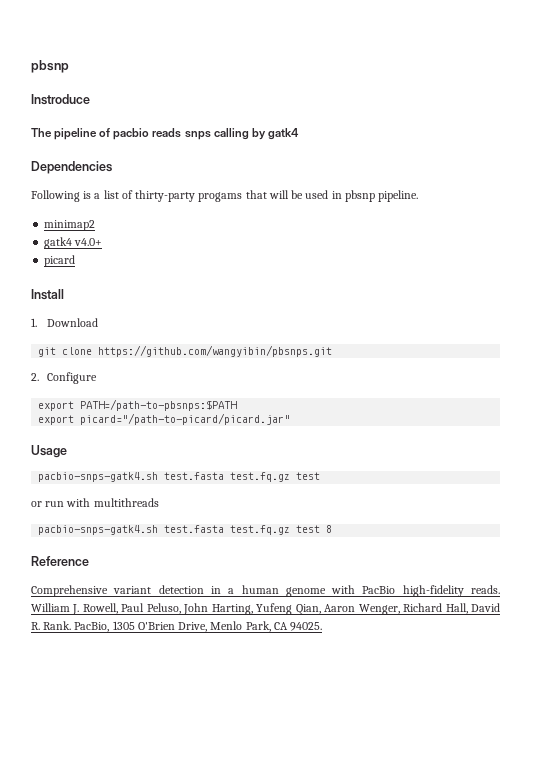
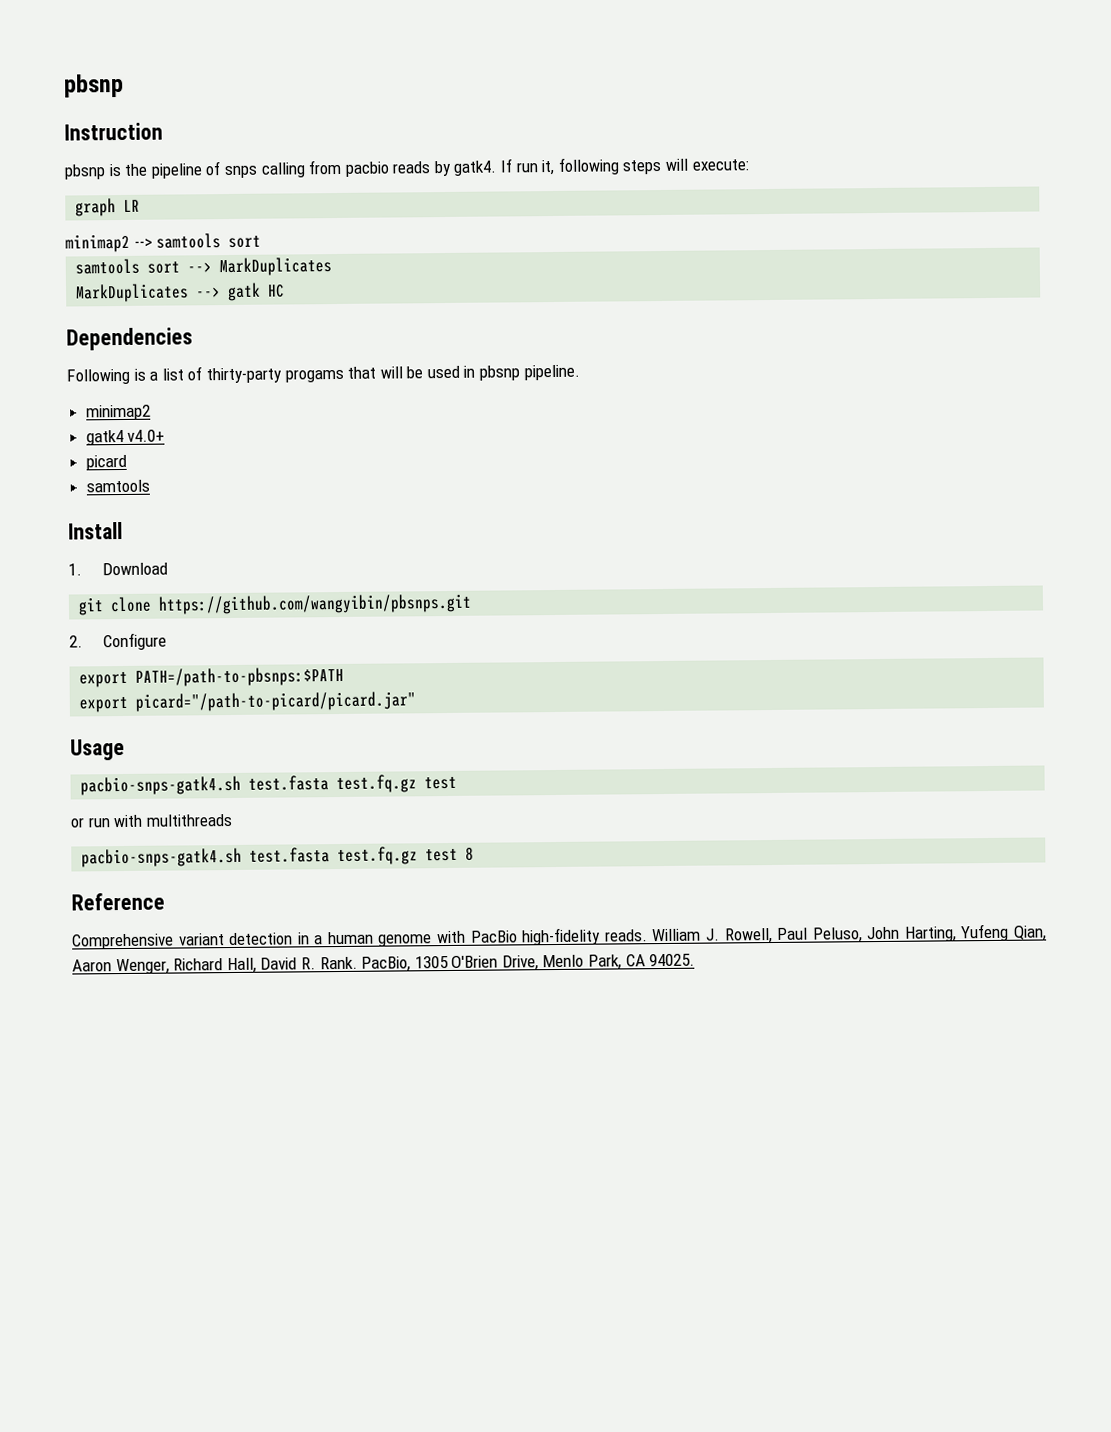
- Instroduce
- The pipeline of pacbio reads snps calling by gatk4
+ Instruction
+ pbsnp is the pipeline of snps calling from pacbio reads by gatk4. If run it, following steps will execute:
+ graph LR
+ minimap2 --> samtools sort
+ samtools sort --> MarkDuplicates
+ MarkDuplicates --> gatk HC
  picard
+ samtools

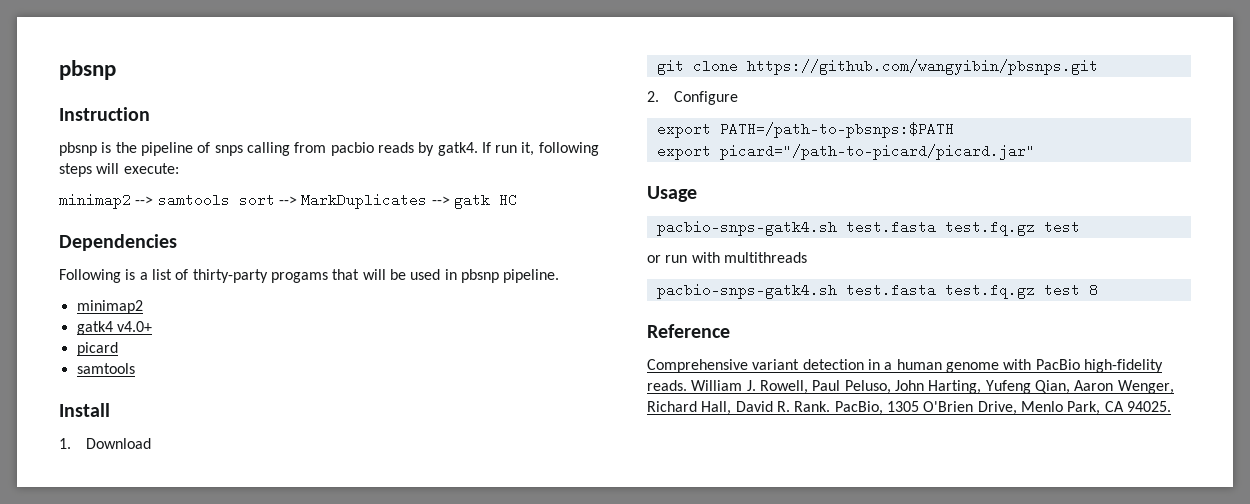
- graph LR
- minimap2 --> samtools sort
- samtools sort --> MarkDuplicates
- MarkDuplicates --> gatk HC
+ minimap2 --> samtools sort --> MarkDuplicates --> gatk HC

